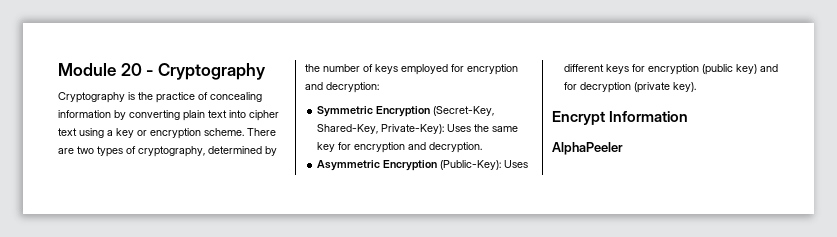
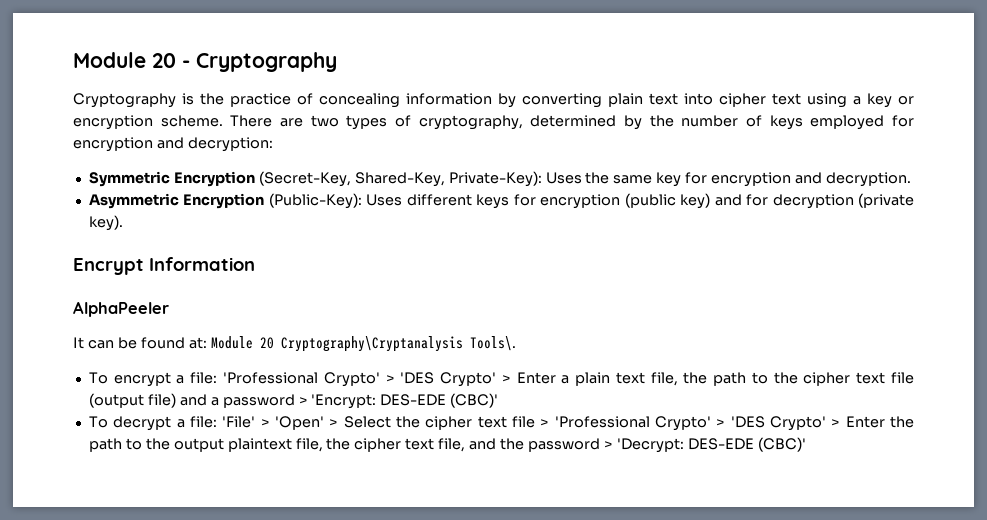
+ It can be found at: Module 20 Cryptography\Cryptanalysis Tools\.
+ To encrypt a file: 'Professional Crypto' > 'DES Crypto' > Enter a plain text file, the path to the cipher text file (output file) and a password > 'Encrypt: DES-EDE (CBC)'
+ To decrypt a file: 'File' > 'Open' > Select the cipher text file > 'Professional Crypto' > 'DES Crypto' > Enter the path to the output plaintext file, the cipher text file, and the password > 'Decrypt: DES-EDE (CBC)'

